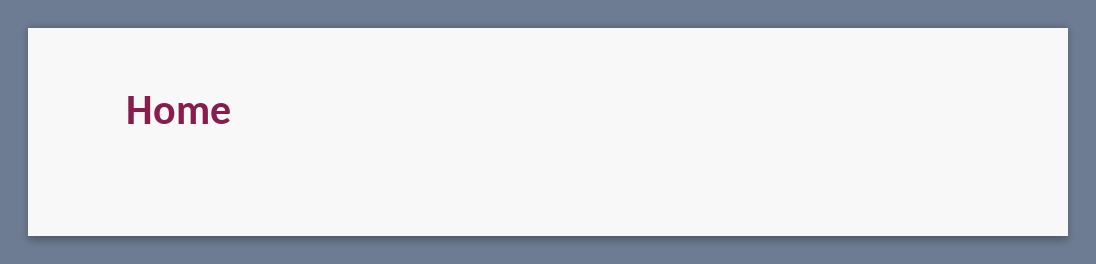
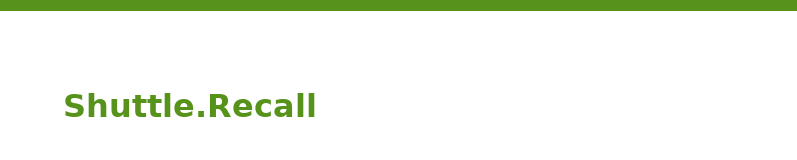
- Home
+ Shuttle.Recall

